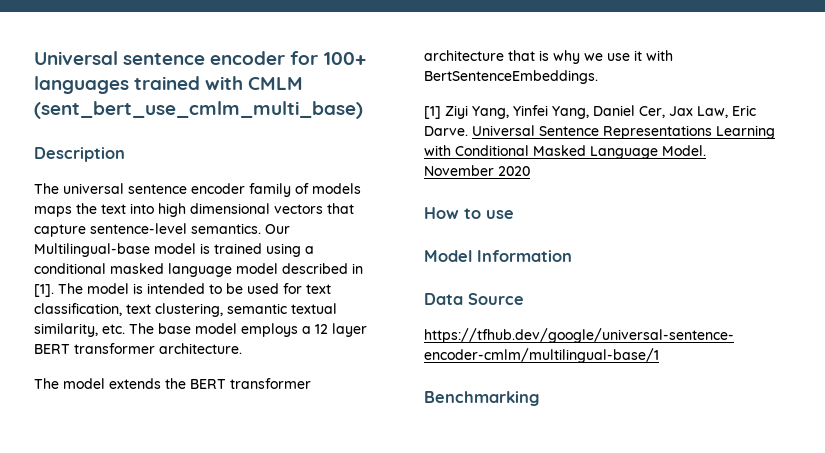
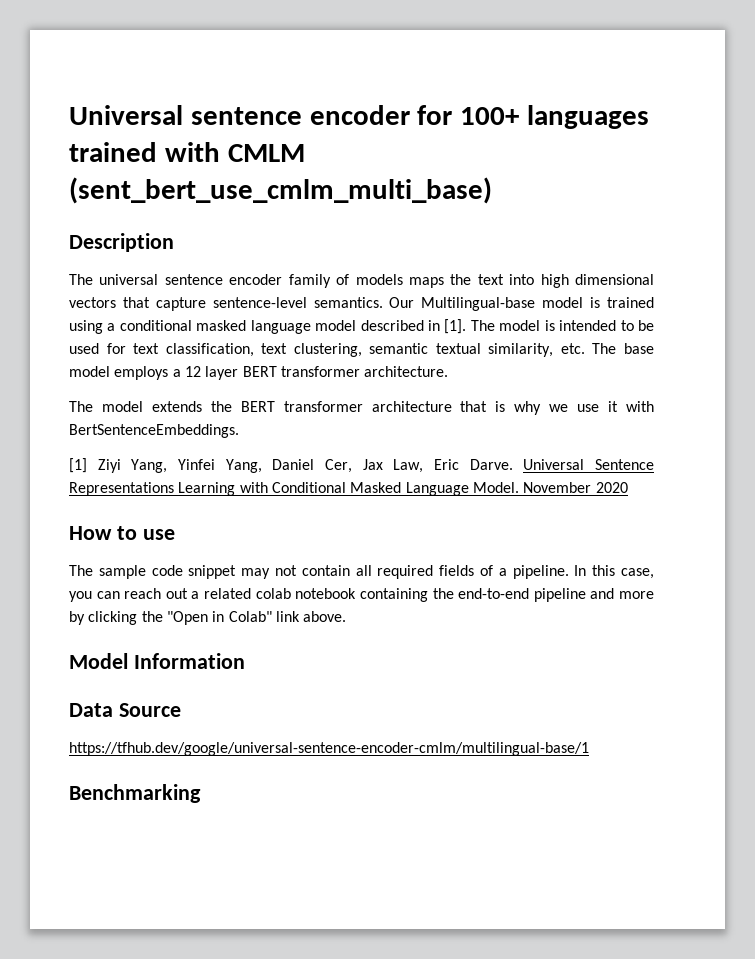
+ The sample code snippet may not contain all required fields of a pipeline. In this case, you can reach out a related colab notebook containing the end-to-end pipeline and more by clicking the "Open in Colab" link above.

